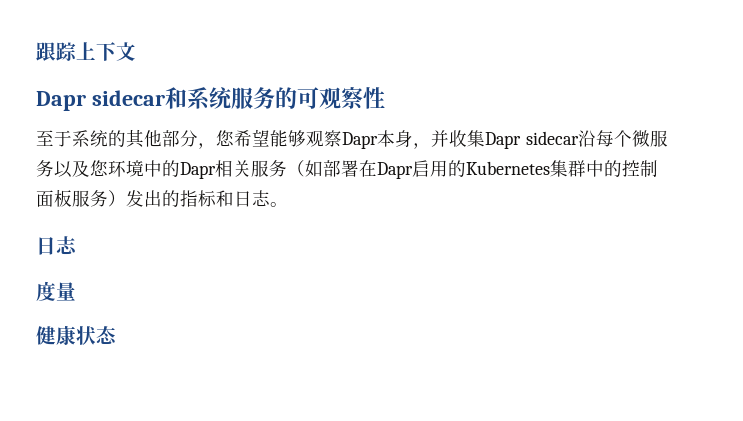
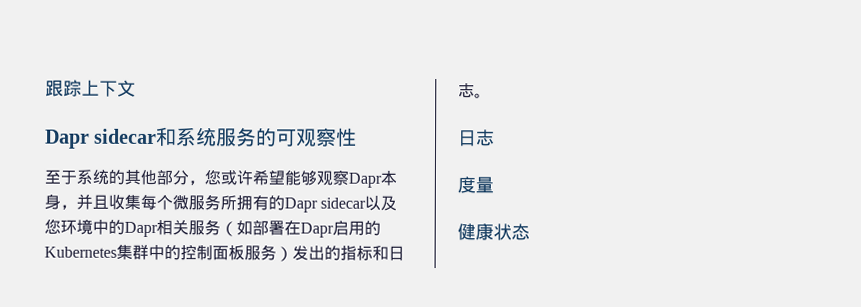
- 至于系统的其他部分，您希望能够观察Dapr本身，并收集Dapr sidecar沿每个微服务以及您环境中的Dapr相关服务（如部署在Dapr启用的Kubernetes集群中的控制面板服务）发出的指标和日志。
+ 至于系统的其他部分，您或许希望能够观察Dapr本身，并且收集每个微服务所拥有的Dapr sidecar以及您环境中的Dapr相关服务（如部署在Dapr启用的Kubernetes集群中的控制面板服务）发出的指标和日志。

